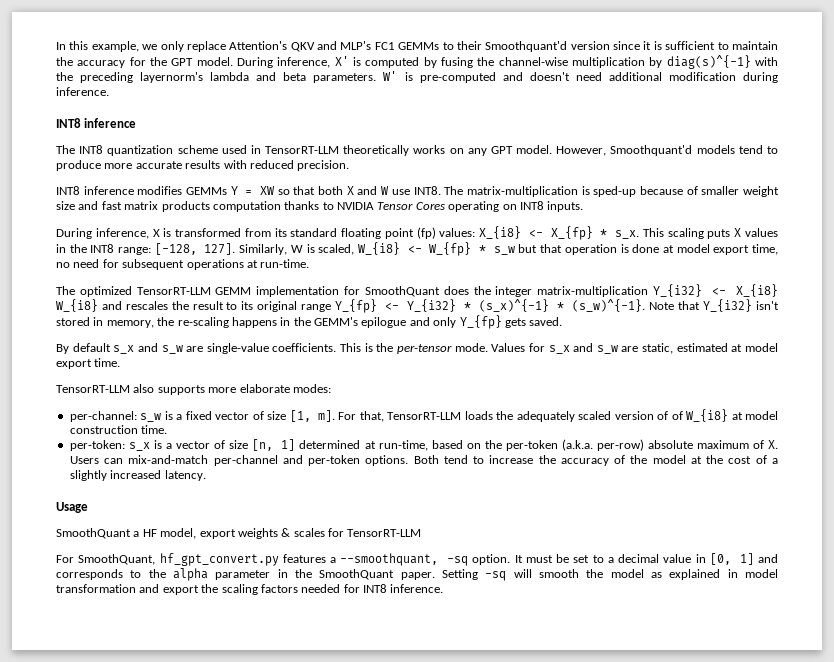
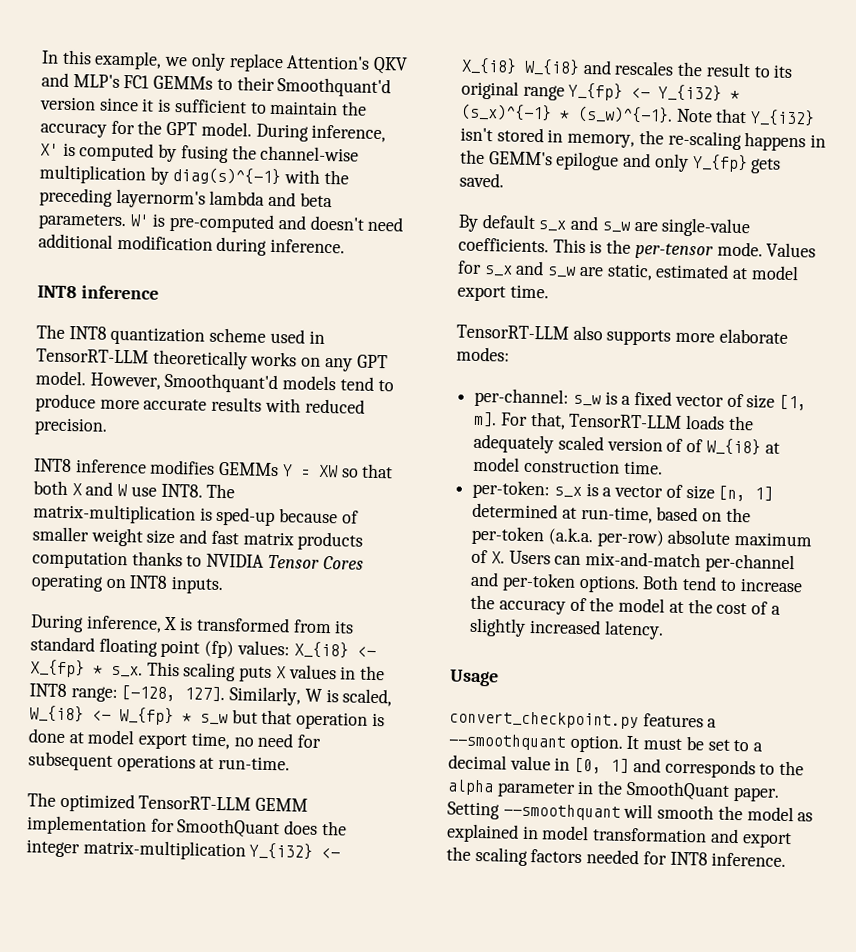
- SmoothQuant a HF model, export weights & scales for TensorRT-LLM
- For SmoothQuant, hf_gpt_convert.py features a --smoothquant, -sq option.
+ convert_checkpoint.py features a --smoothquant option.
- Setting -sq will smooth the model as explained in model transformation and export the scaling factors needed for INT8 inference.
+ Setting --smoothquant will smooth the model as explained in model transformation and export the scaling factors needed for INT8 inference.

